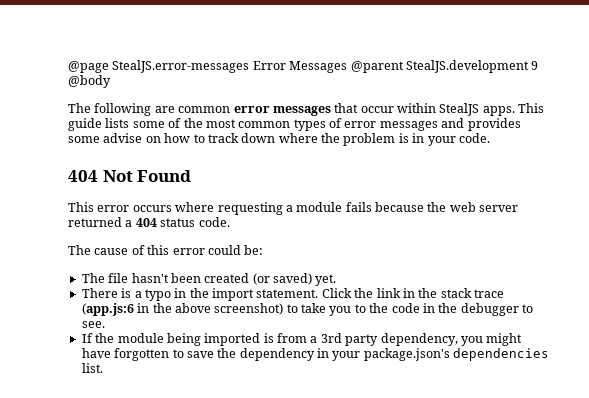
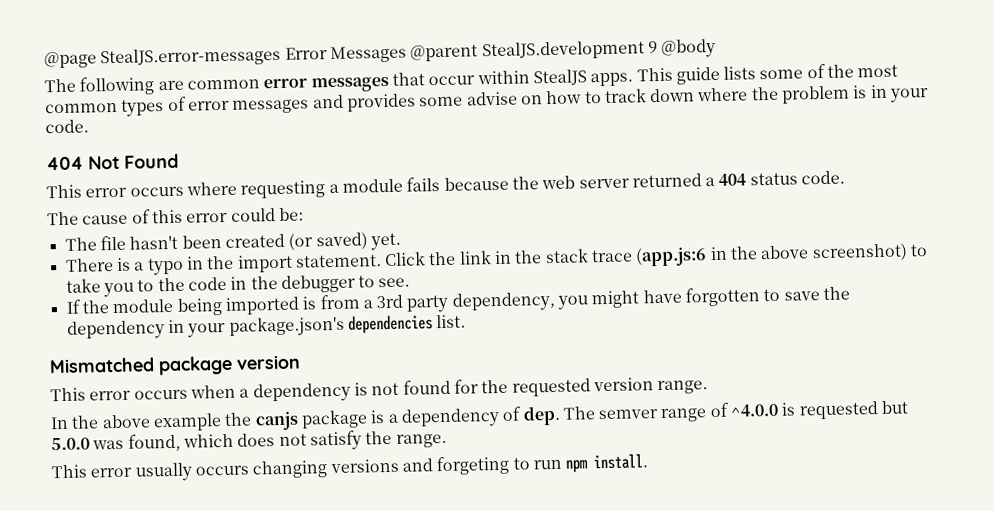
+ Mismatched package version
+ This error occurs when a dependency is not found for the requested version range.
+ In the above example the canjs package is a dependency of dep. The semver range of ^4.0.0 is requested but 5.0.0 was found, which does not satisfy the range.
+ This error usually occurs changing versions and forgeting to run npm install.

